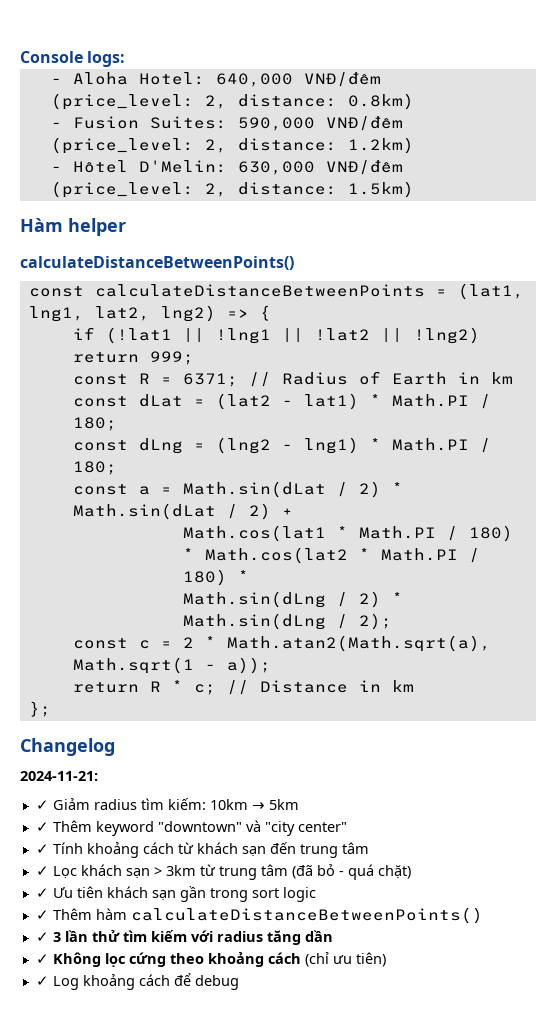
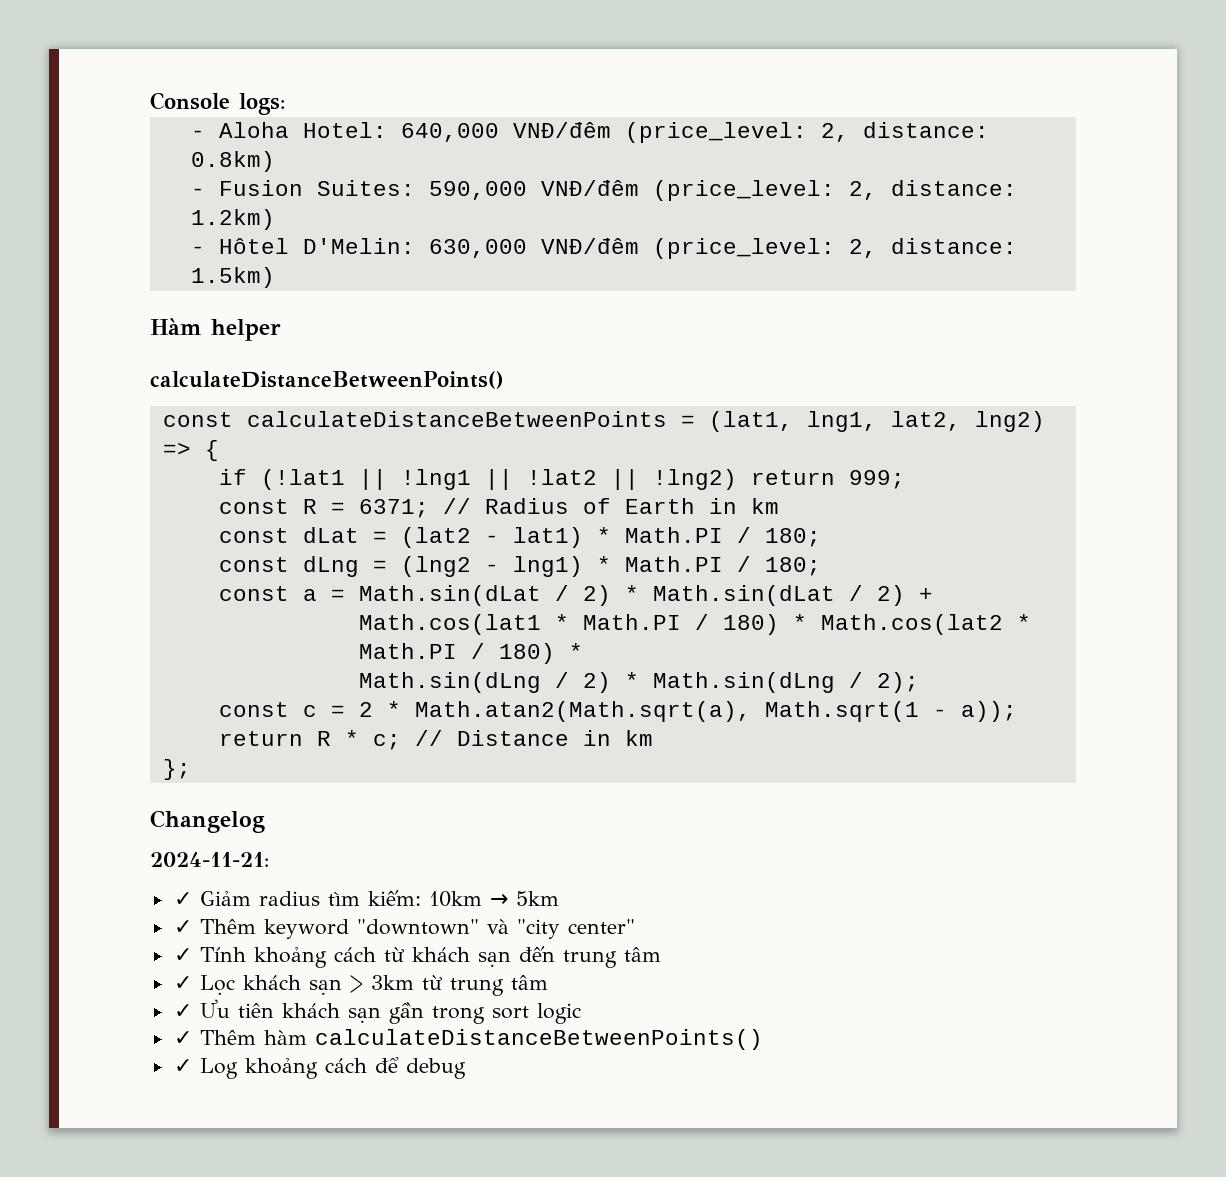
- ✓ Lọc khách sạn > 3km từ trung tâm (đã bỏ - quá chặt)
+ ✓ Lọc khách sạn > 3km từ trung tâm
- ✓ 3 lần thử tìm kiếm với radius tăng dần
- ✓ Không lọc cứng theo khoảng cách (chỉ ưu tiên)

